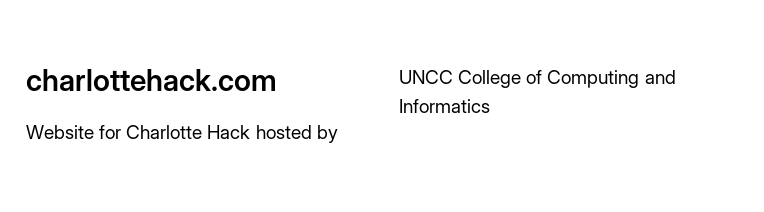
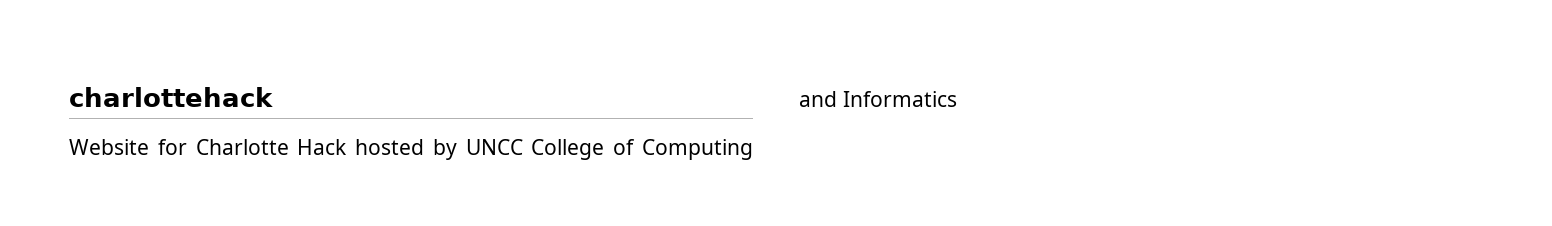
- charlottehack.com
+ charlottehack

